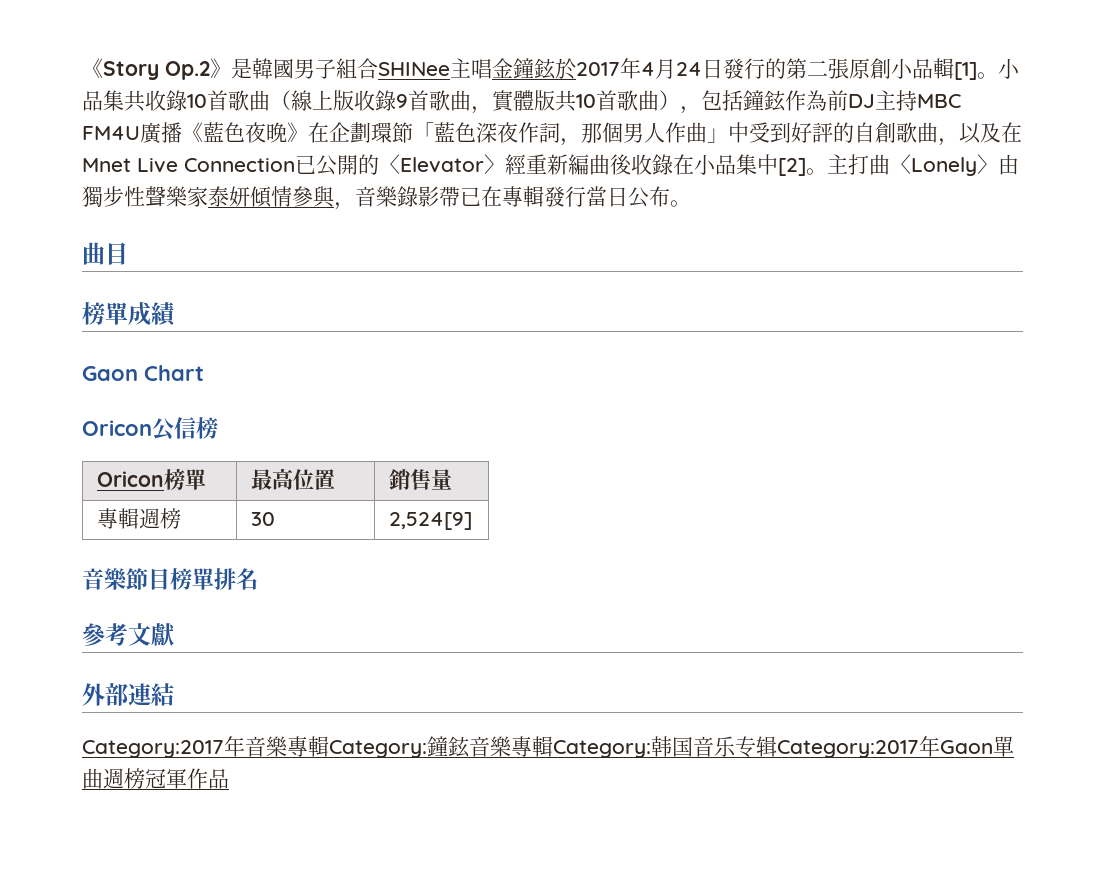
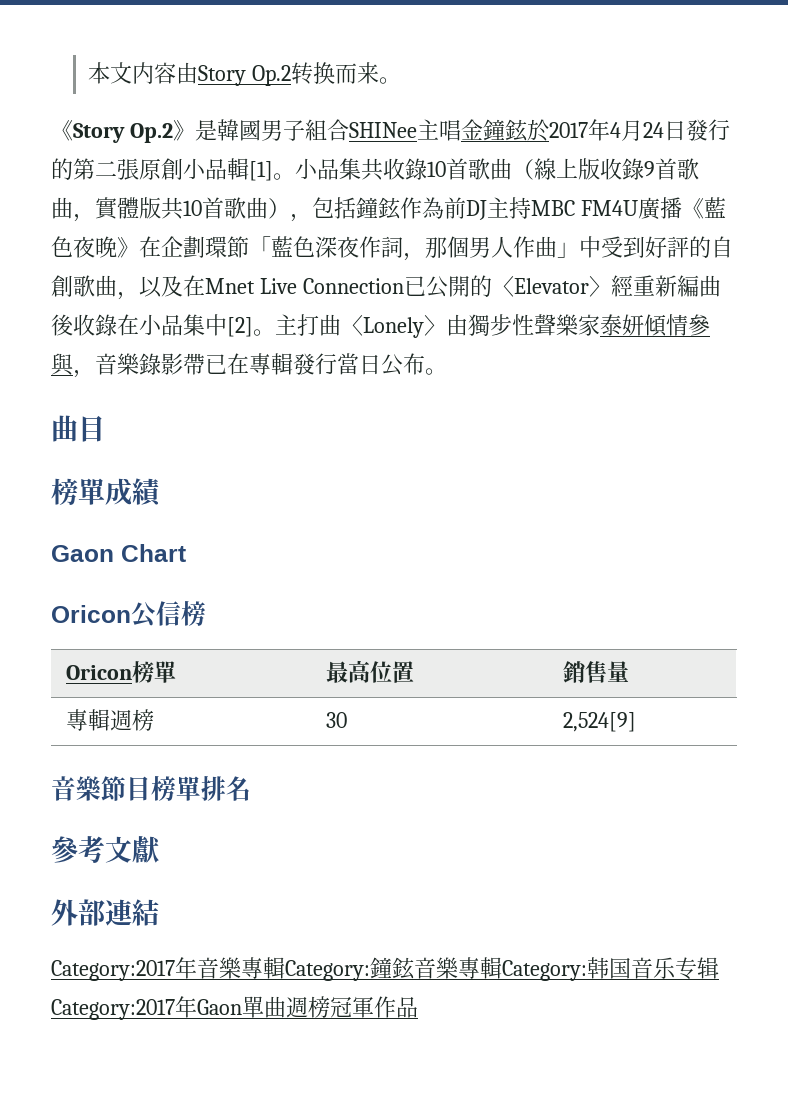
+ 本文内容由Story Op.2转换而来。

